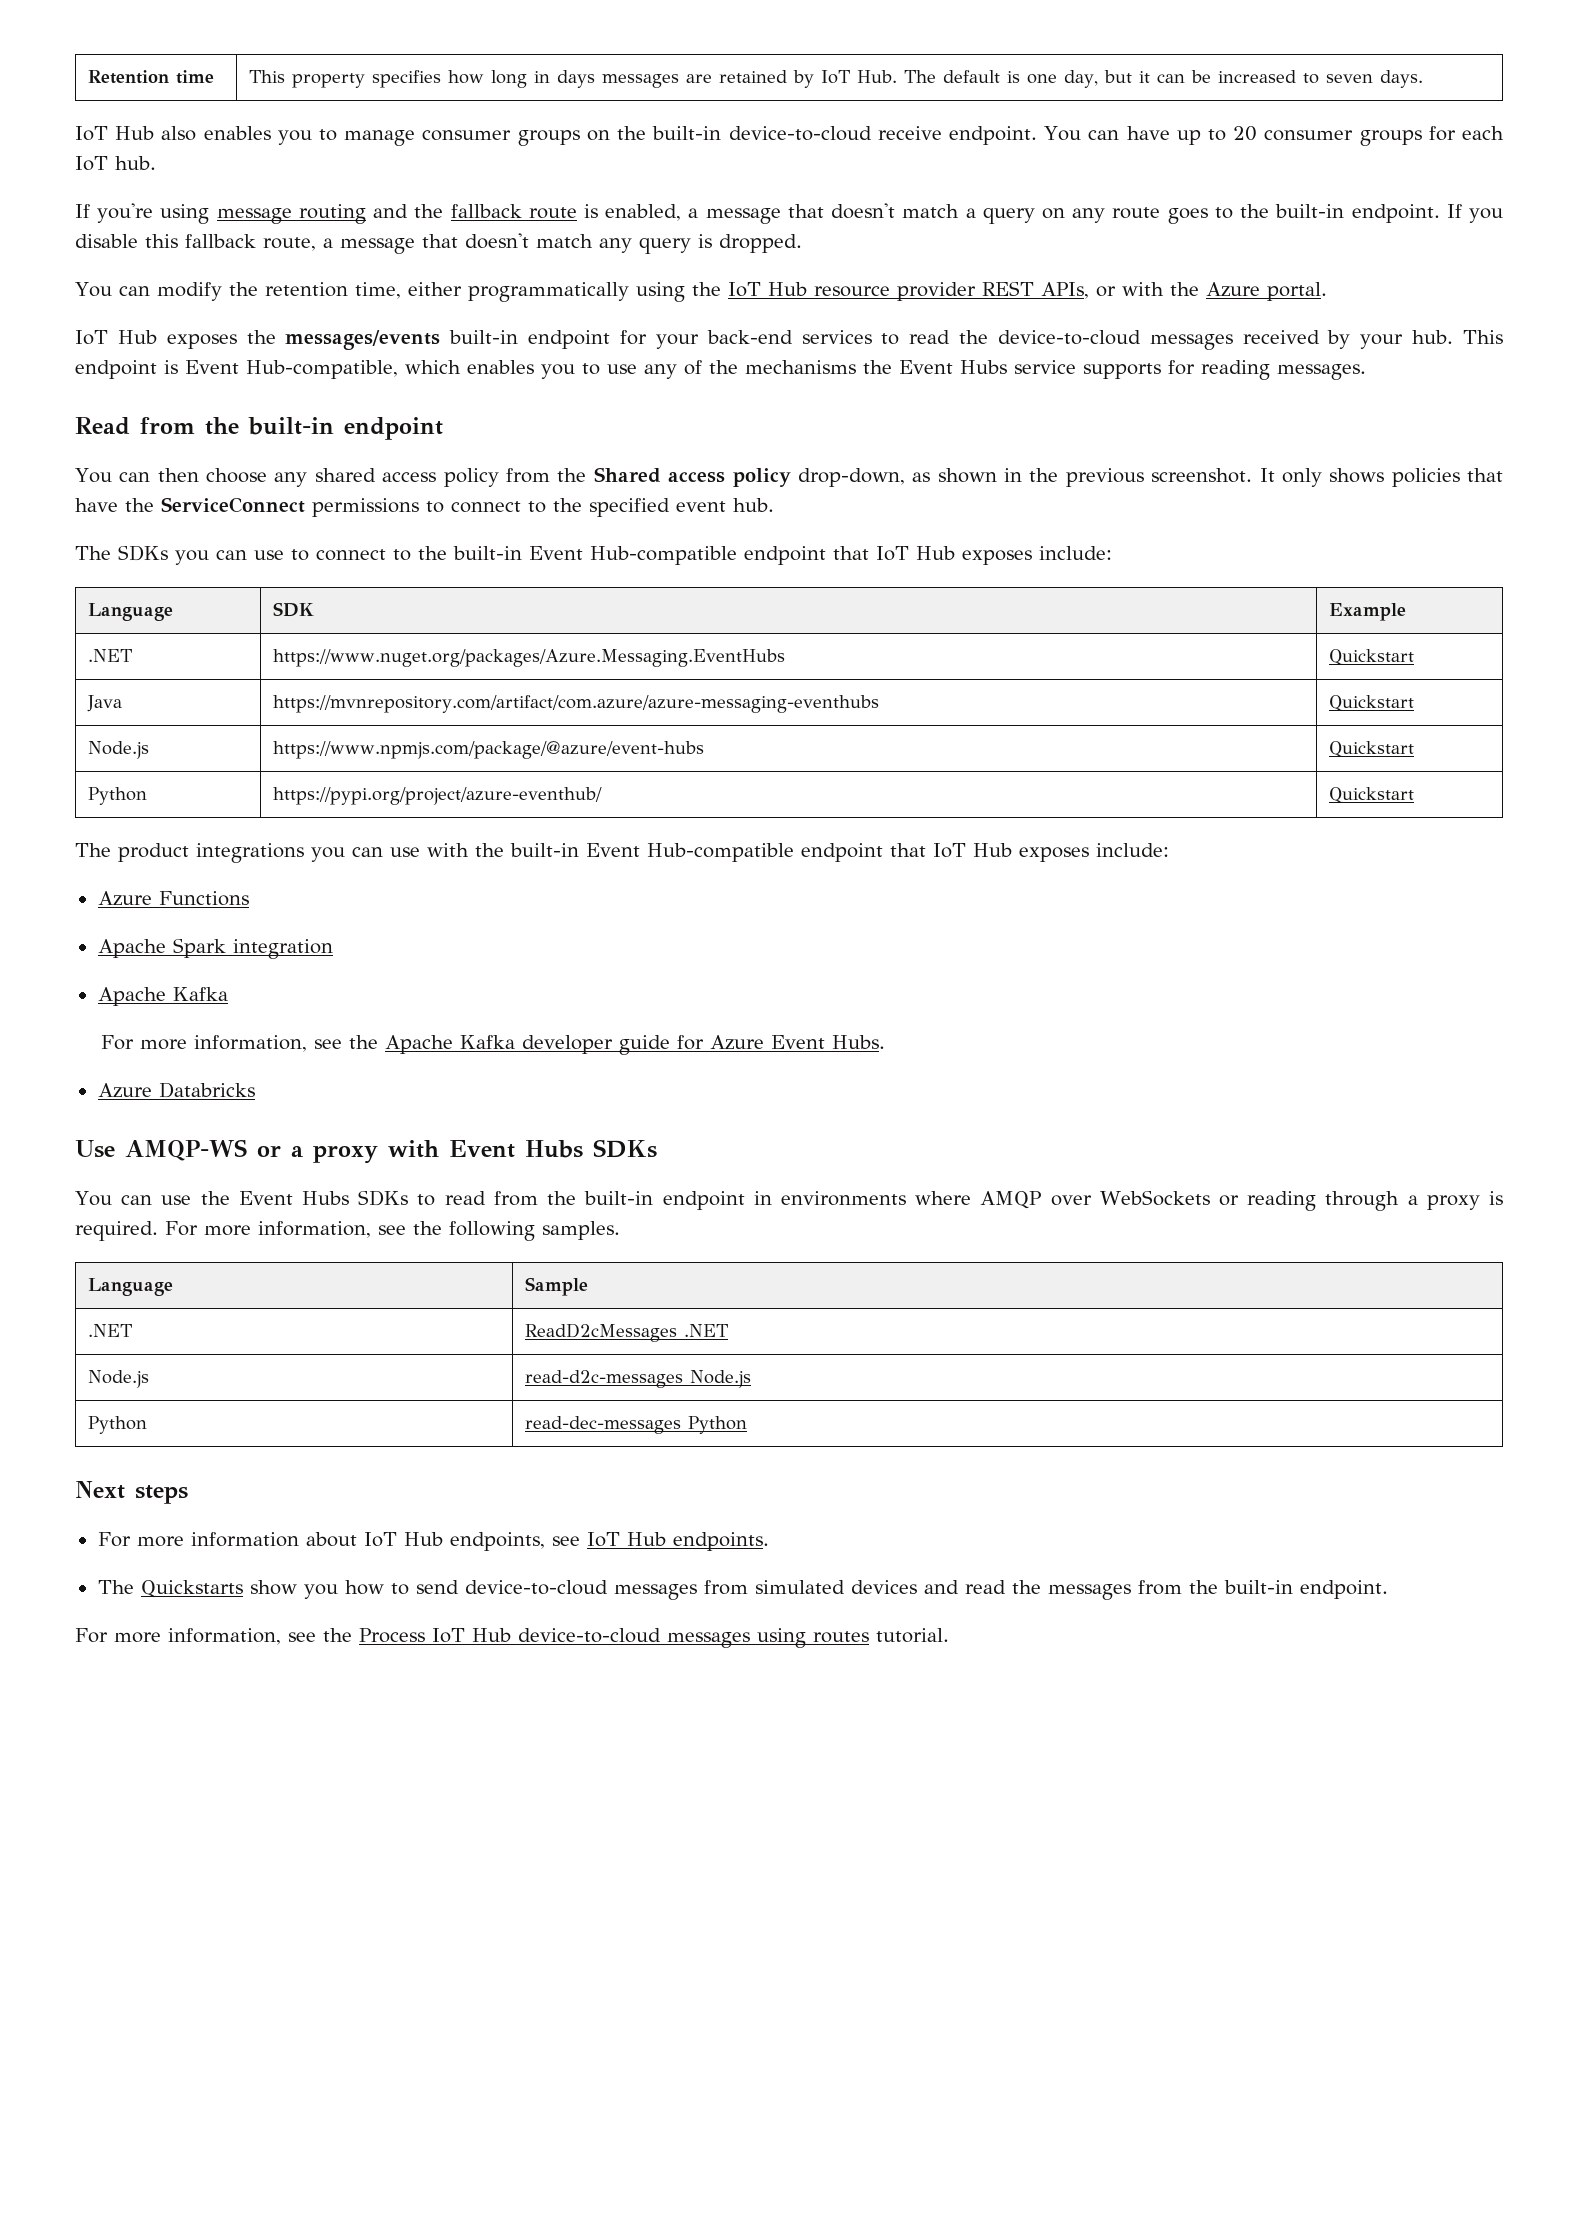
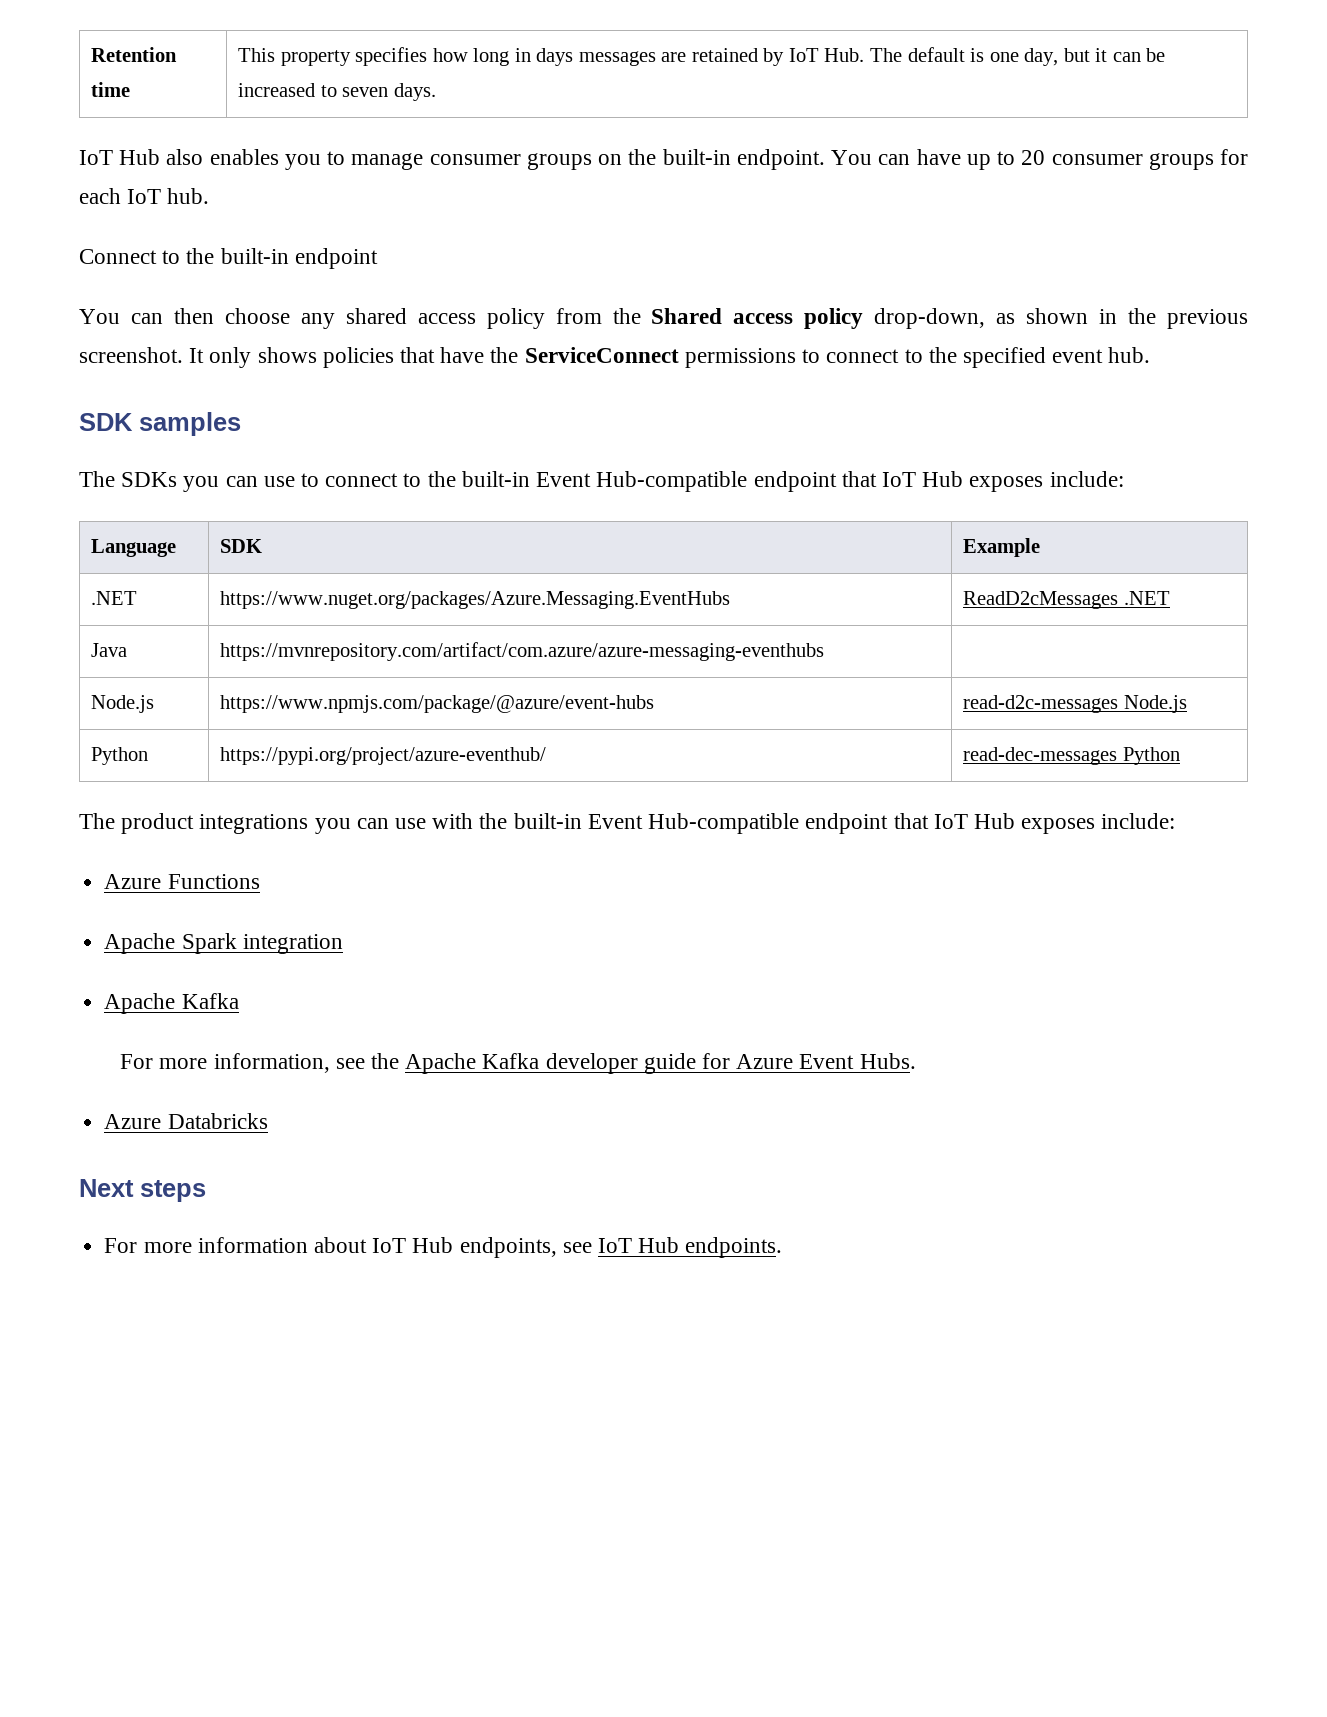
- IoT Hub also enables you to manage consumer groups on the built-in device-to-cloud receive endpoint.
+ IoT Hub also enables you to manage consumer groups on the built-in endpoint.
- If you're using message routing and the fallback route is enabled, a message that doesn't match a query on any route goes to the built-in endpoint. If you disable this fallback route, a message that doesn't match any query is dropped.
- You can modify the retention time, either programmatically using the IoT Hub resource provider REST APIs, or with the Azure portal.
- IoT Hub exposes the messages/events built-in endpoint for your back-end services to read the device-to-cloud messages received by your hub. This endpoint is Event Hub-compatible, which enables you to use any of the mechanisms the Event Hubs service supports for reading messages.
- Read from the built-in endpoint
+ Connect to the built-in endpoint
+ SDK samples
- .NET | https://www.nuget.org/packages/Azure.Messaging.EventHubs | Quickstart
+ .NET | https://www.nuget.org/packages/Azure.Messaging.EventHubs | ReadD2cMessages .NET
- Java | https://mvnrepository.com/artifact/com.azure/azure-messaging-eventhubs | Quickstart
+ Java | https://mvnrepository.com/artifact/com.azure/azure-messaging-eventhubs |
- Node.js | https://www.npmjs.com/package/@azure/event-hubs | Quickstart
+ Node.js | https://www.npmjs.com/package/@azure/event-hubs | read-d2c-messages Node.js
- Python | https://pypi.org/project/azure-eventhub/ | Quickstart
+ Python | https://pypi.org/project/azure-eventhub/ | read-dec-messages Python
- Use AMQP-WS or a proxy with Event Hubs SDKs
- You can use the Event Hubs SDKs to read from the built-in endpoint in environments where AMQP over WebSockets or reading through a proxy is required. For more information, see the following samples.
- Language | Sample
- .NET | ReadD2cMessages .NET
- Node.js | read-d2c-messages Node.js
- Python | read-dec-messages Python
- The Quickstarts show you how to send device-to-cloud messages from simulated devices and read the messages from the built-in endpoint.
- For more information, see the Process IoT Hub device-to-cloud messages using routes tutorial.

